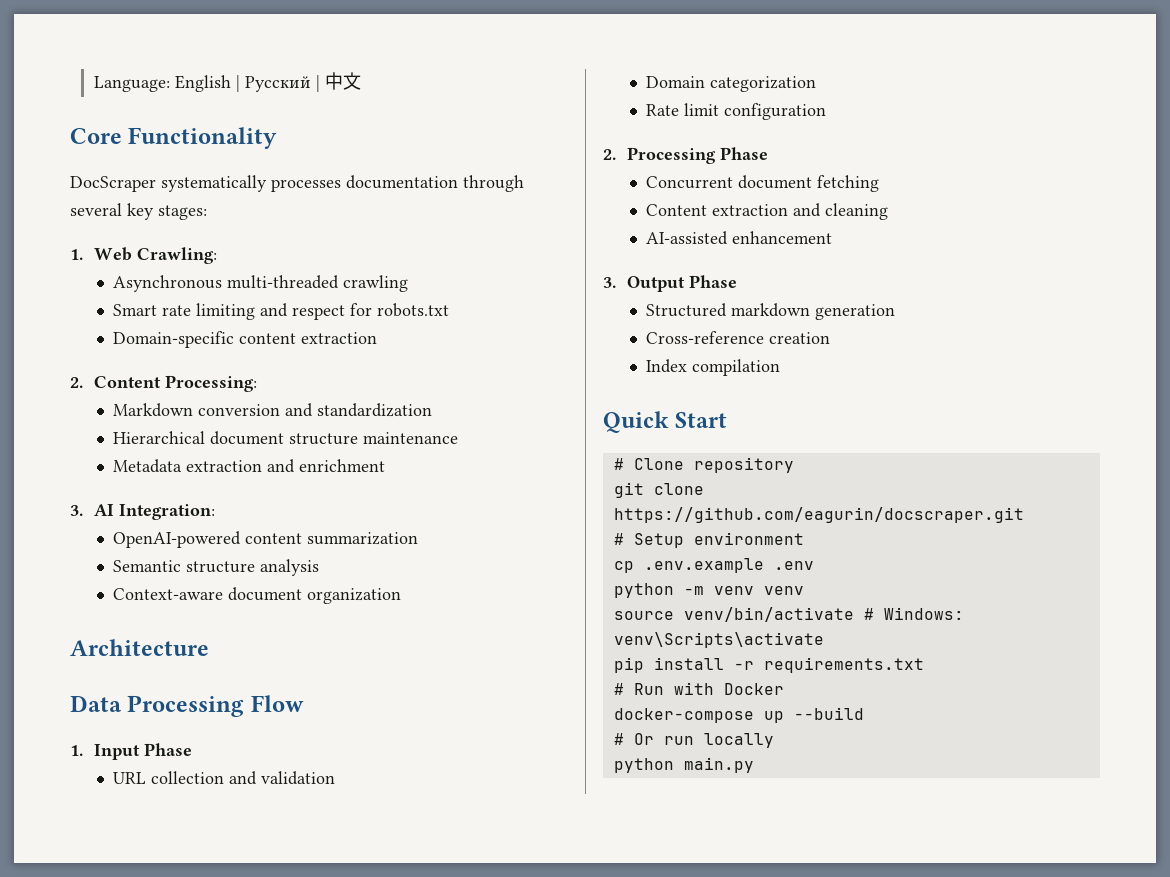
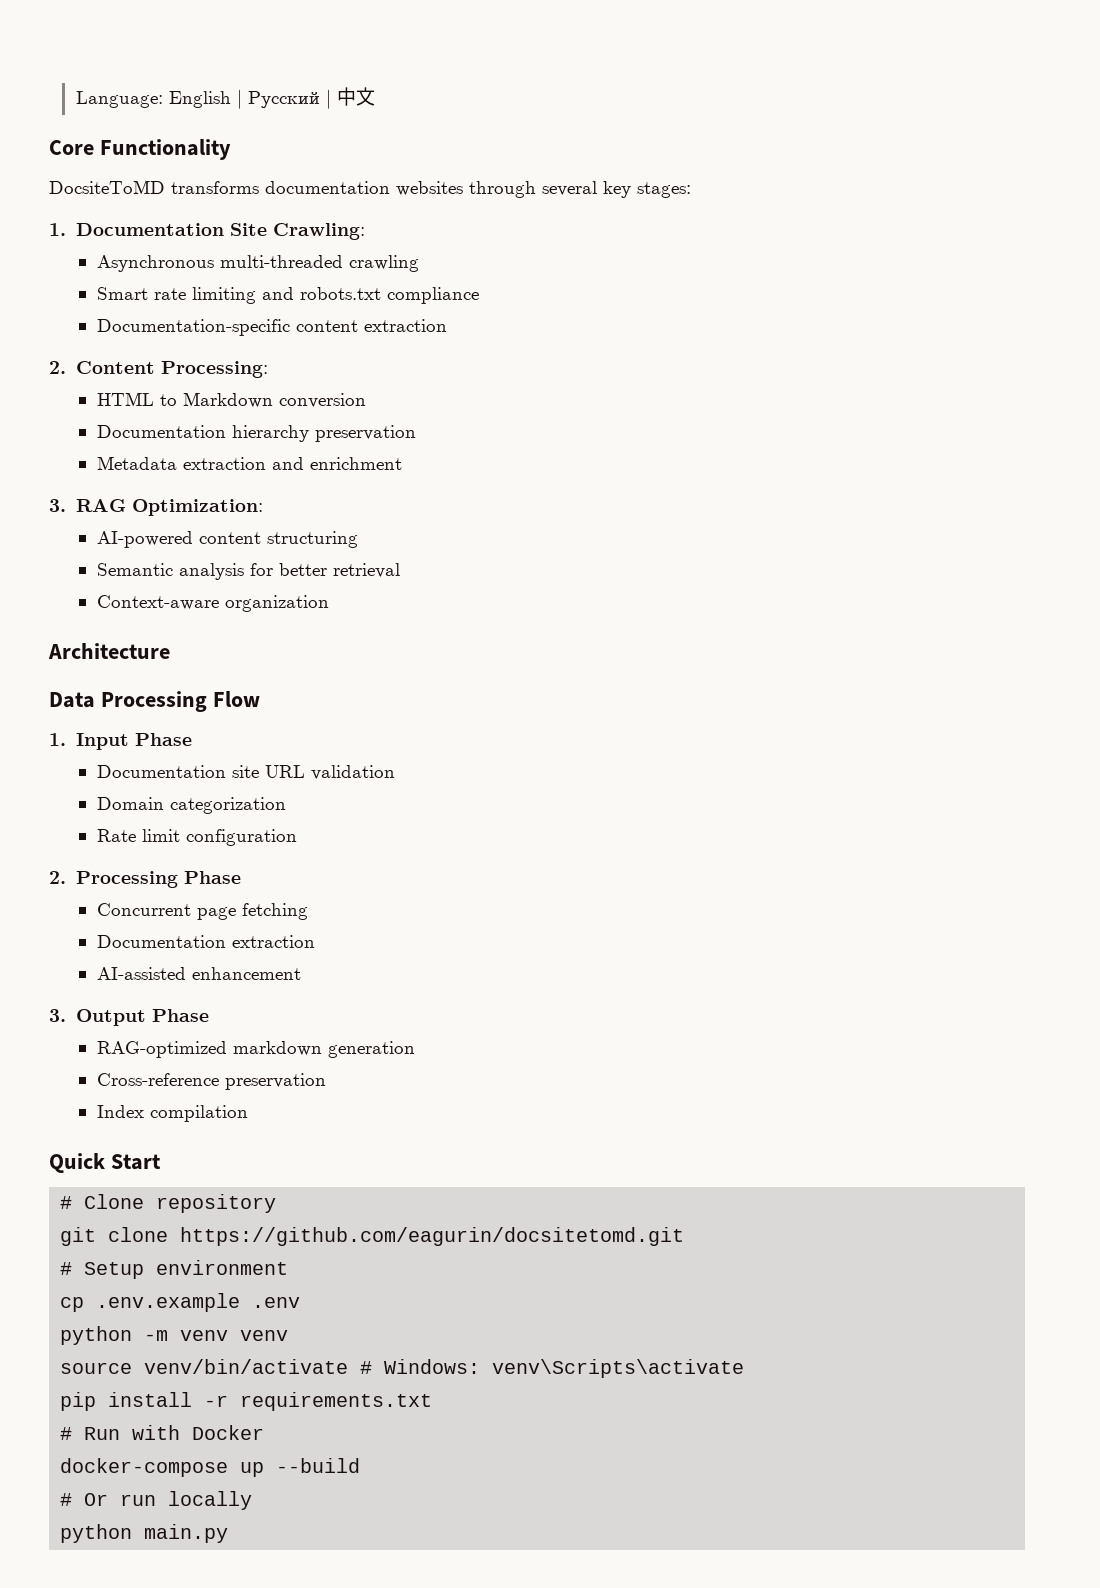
- DocScraper systematically processes documentation through several key stages:
+ DocsiteToMD transforms documentation websites through several key stages:
- 1. Web Crawling:
+ 1. Documentation Site Crawling:
- Smart rate limiting and respect for robots.txt
- Domain-specific content extraction
+ Smart rate limiting and robots.txt compliance
+ Documentation-specific content extraction
- Markdown conversion and standardization
- Hierarchical document structure maintenance
+ HTML to Markdown conversion
+ Documentation hierarchy preservation
- 3. AI Integration:
- OpenAI-powered content summarization
+ 3. RAG Optimization:
+ AI-powered content structuring
- Semantic structure analysis
+ Semantic analysis for better retrieval
- Context-aware document organization
+ Context-aware organization
- URL collection and validation
+ Documentation site URL validation
- Concurrent document fetching
+ Concurrent page fetching
- Content extraction and cleaning
+ Documentation extraction
- Structured markdown generation
+ RAG-optimized markdown generation
- Cross-reference creation
+ Cross-reference preservation
- git clone https://github.com/eagurin/docscraper.git
+ git clone https://github.com/eagurin/docsitetomd.git

